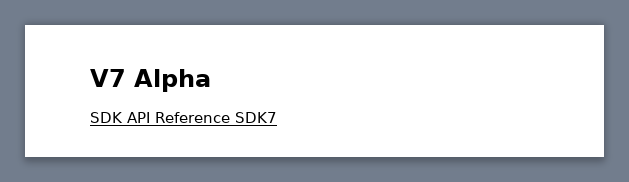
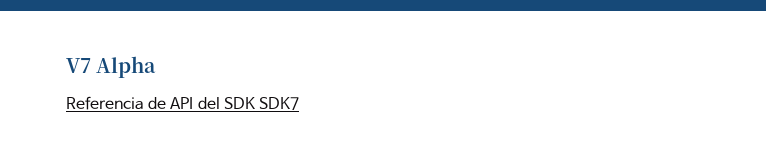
- SDK API Reference SDK7
+ Referencia de API del SDK SDK7

